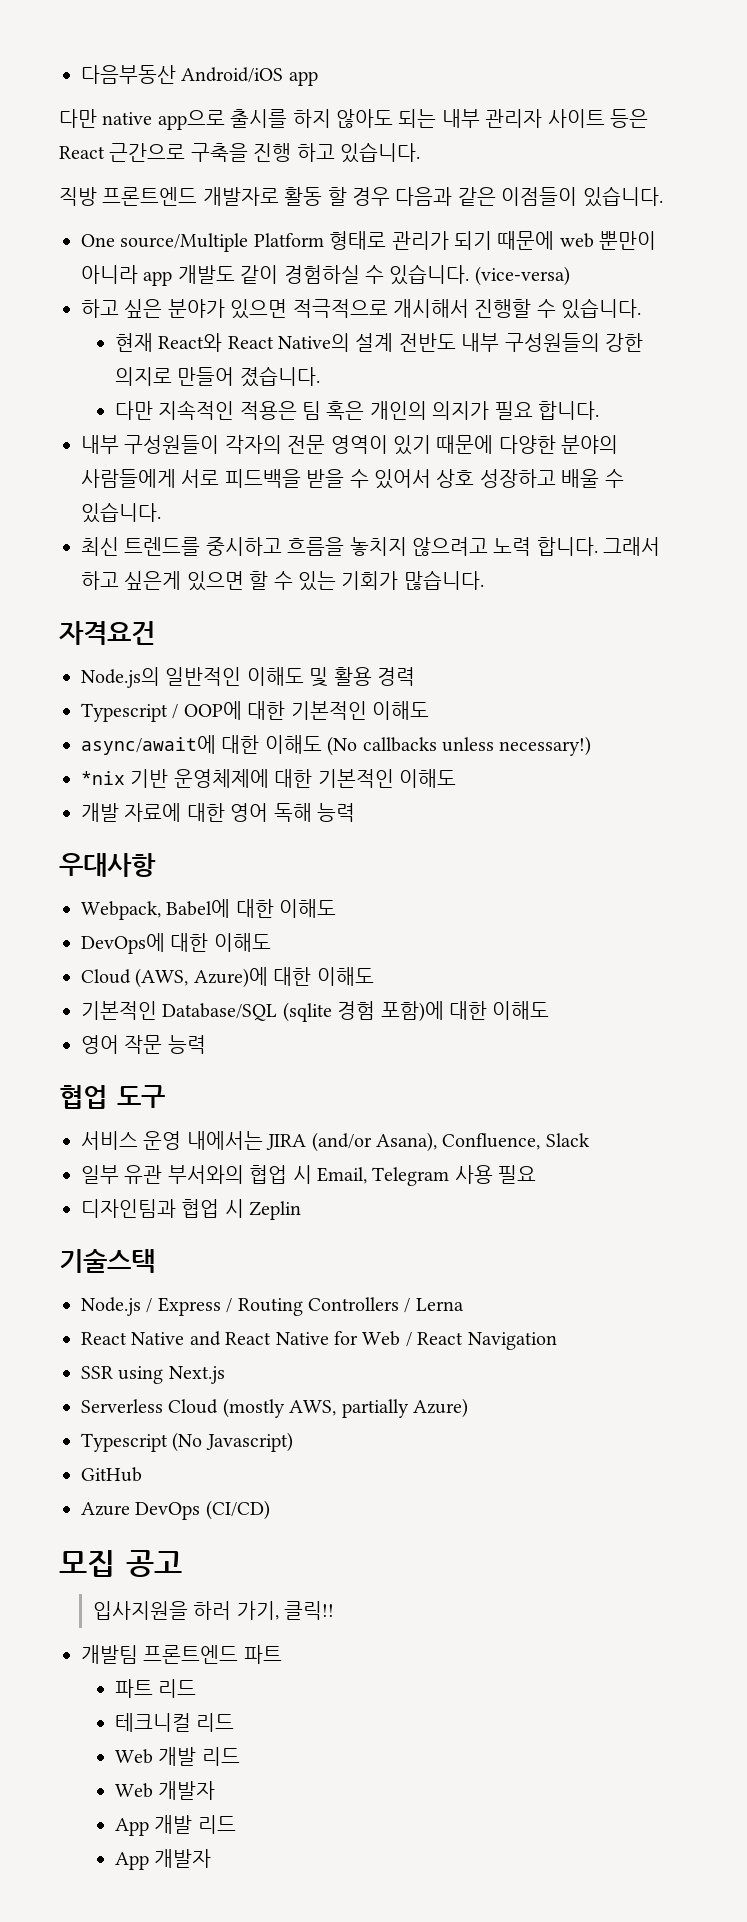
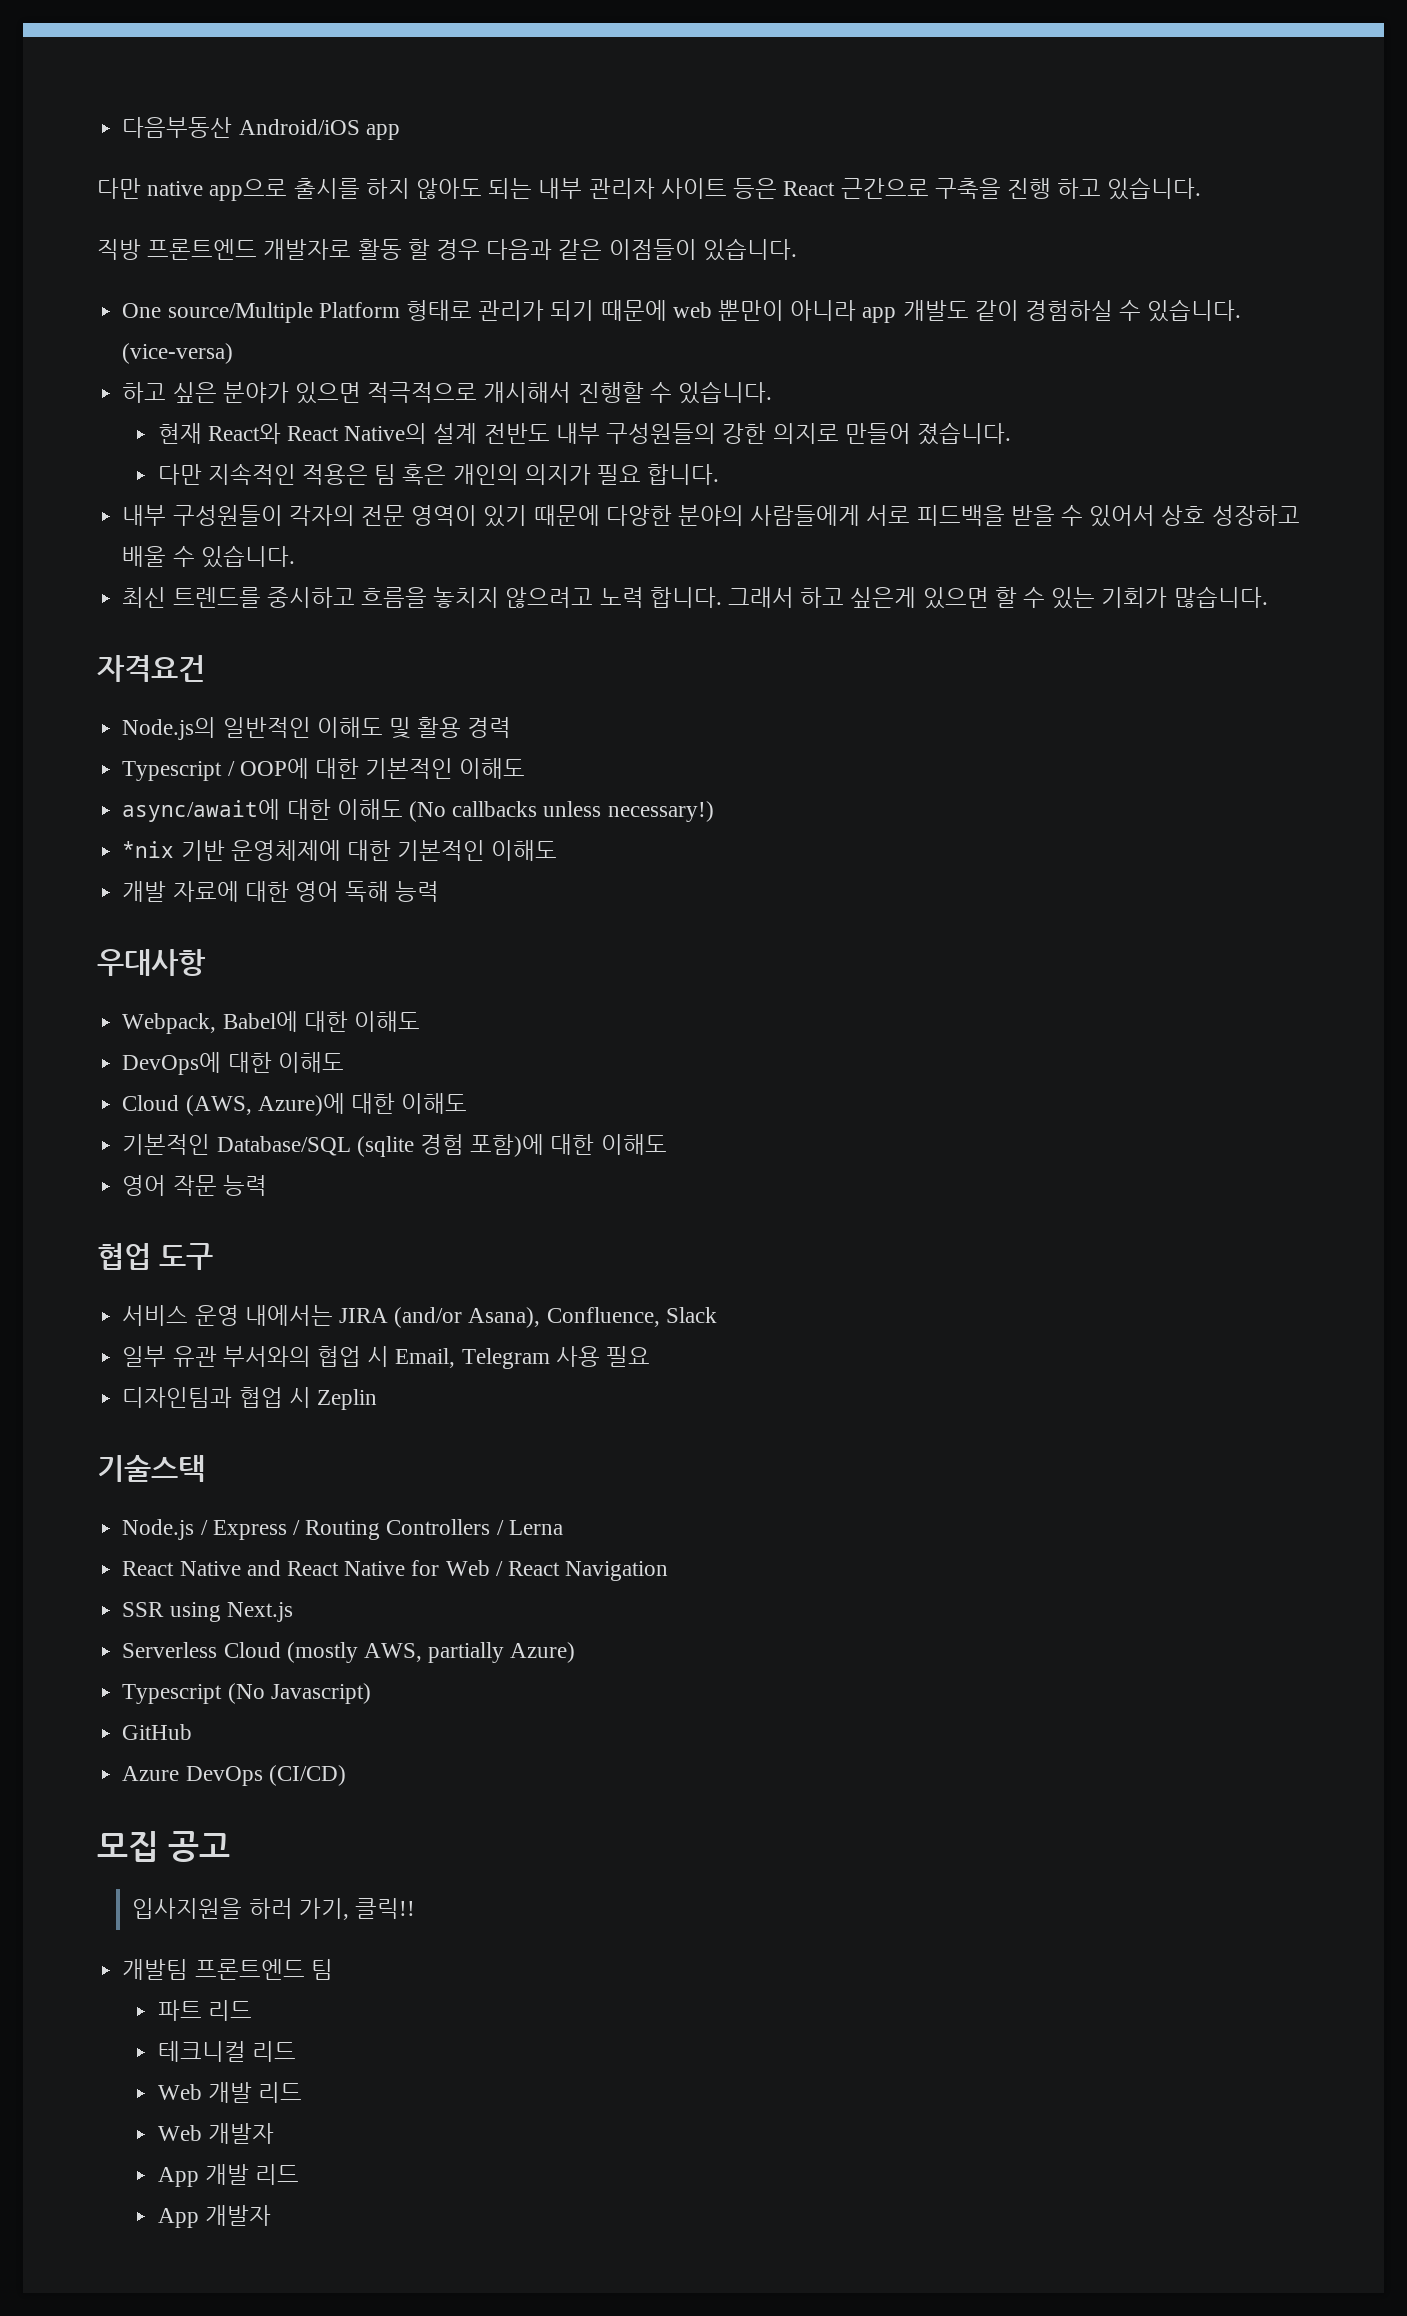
- 개발팀 프론트엔드 파트
+ 개발팀 프론트엔드 팀

